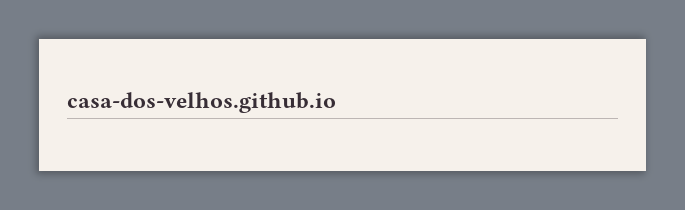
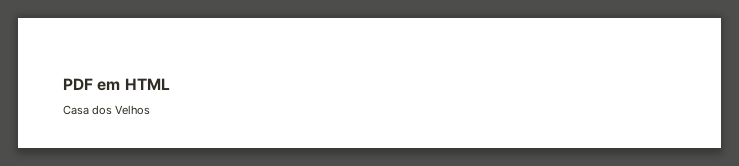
- casa-dos-velhos.github.io
+ PDF em HTML
+ Casa dos Velhos

